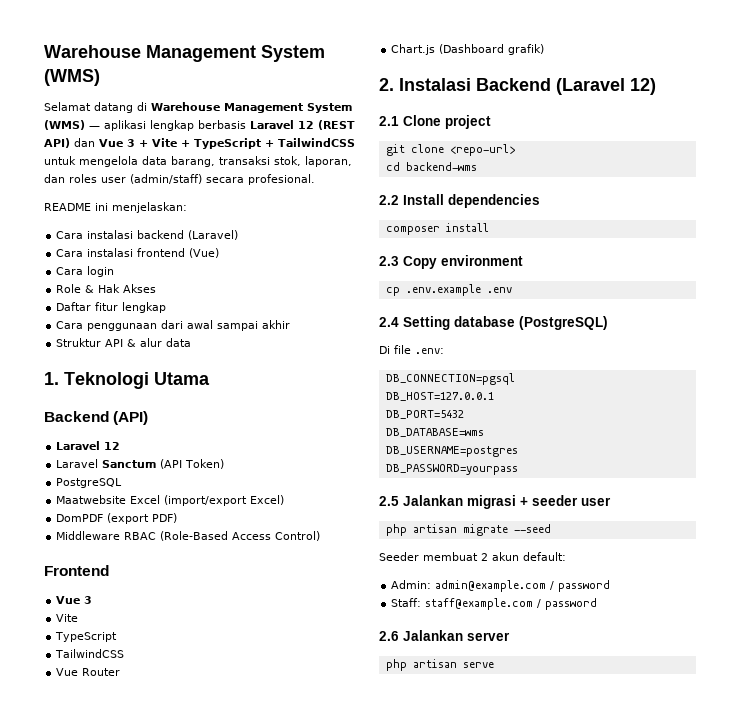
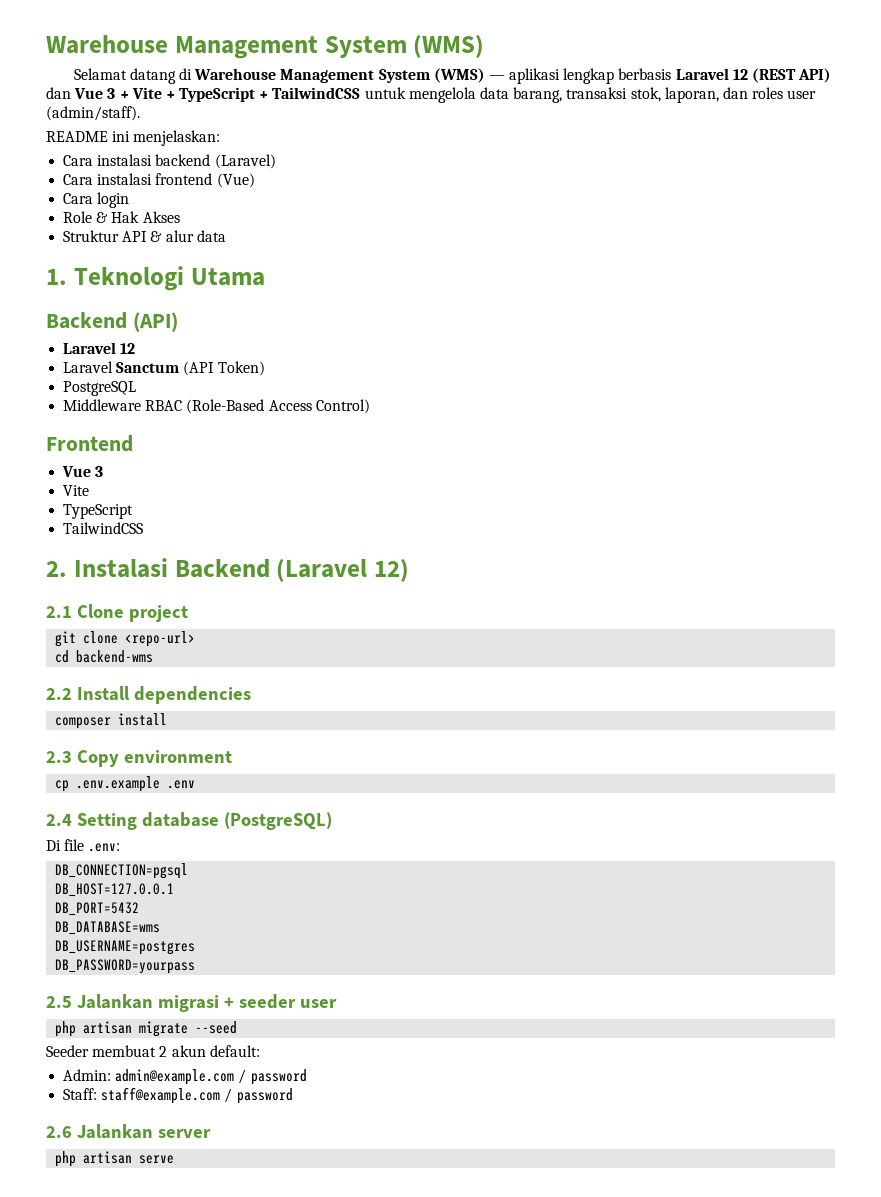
- Selamat datang di Warehouse Management System (WMS) — aplikasi lengkap berbasis Laravel 12 (REST API) dan Vue 3 + Vite + TypeScript + TailwindCSS untuk mengelola data barang, transaksi stok, laporan, dan roles user (admin/staff) secara profesional.
+ Selamat datang di Warehouse Management System (WMS) — aplikasi lengkap berbasis Laravel 12 (REST API) dan Vue 3 + Vite + TypeScript + TailwindCSS untuk mengelola data barang, transaksi stok, laporan, dan roles user (admin/staff).
- Daftar fitur lengkap
- Cara penggunaan dari awal sampai akhir
- Maatwebsite Excel (import/export Excel)
- DomPDF (export PDF)
- Vue Router
- Chart.js (Dashboard grafik)

